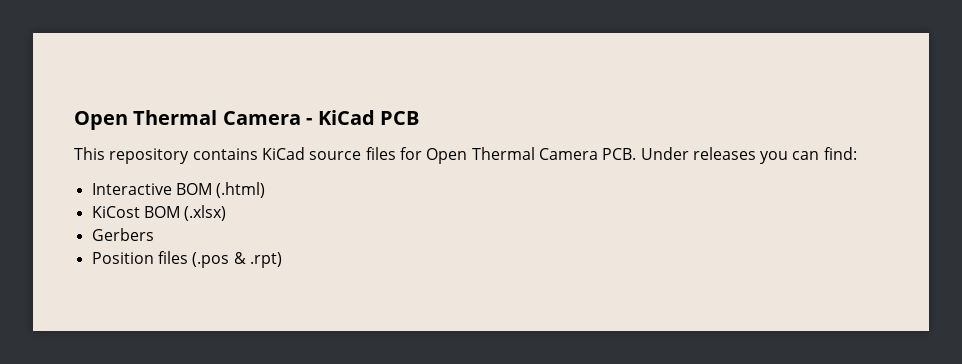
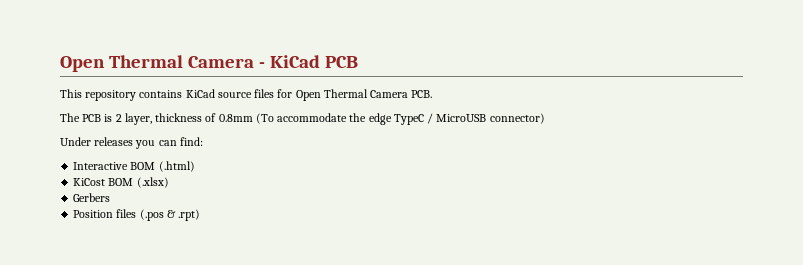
- This repository contains KiCad source files for Open Thermal Camera PCB. Under releases you can find:
+ This repository contains KiCad source files for Open Thermal Camera PCB.
+ The PCB is 2 layer, thickness of 0.8mm (To accommodate the edge TypeC / MicroUSB connector)
+ Under releases you can find:

